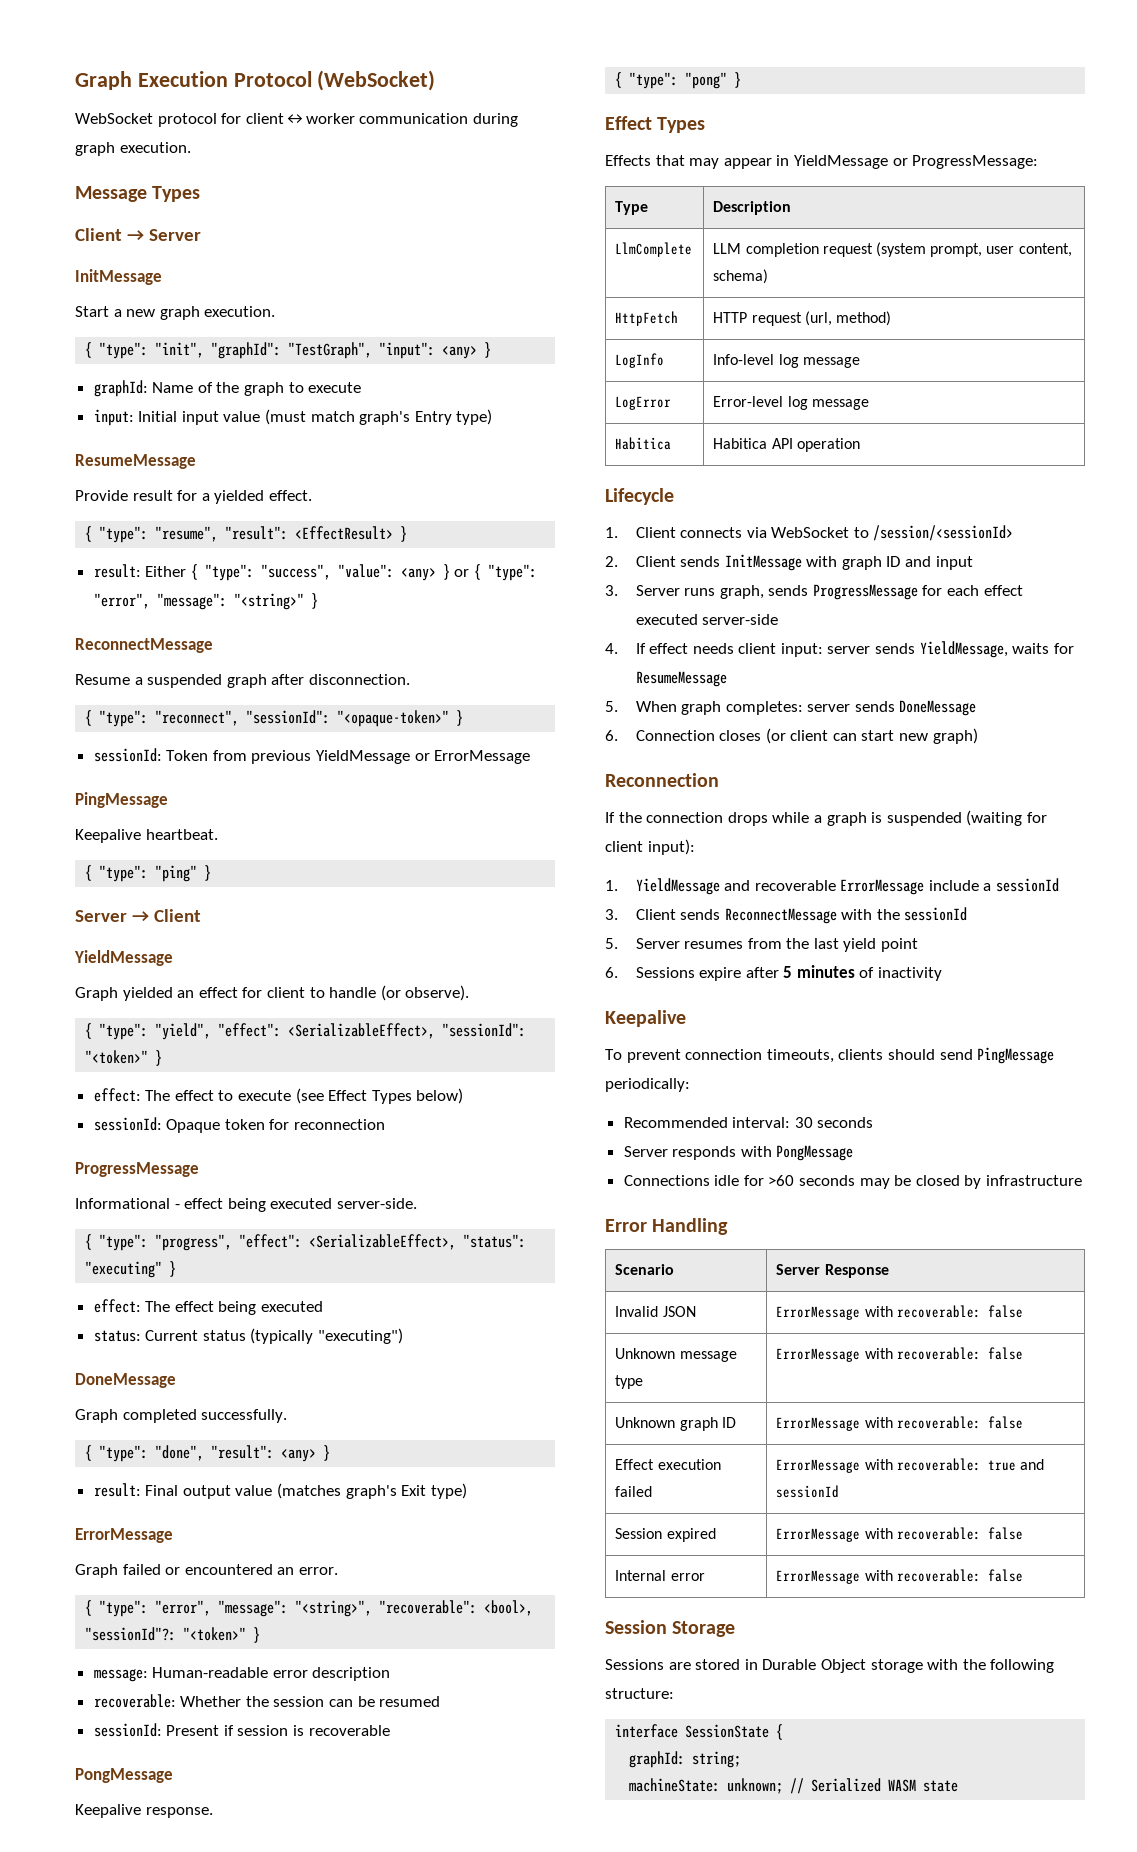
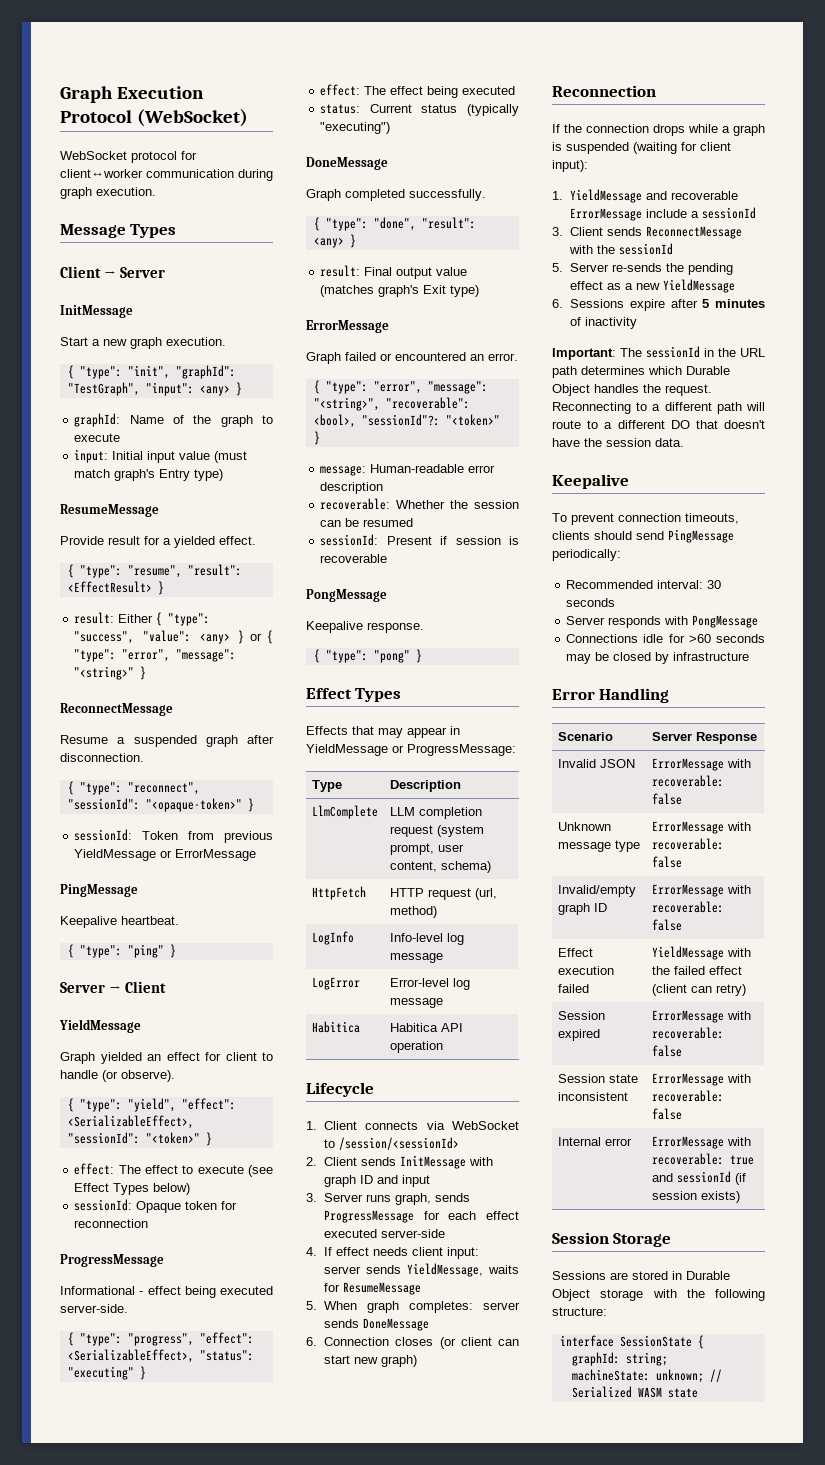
- 5. Server resumes from the last yield point
+ 5. Server re-sends the pending effect as a new YieldMessage
+ Important: The sessionId in the URL path determines which Durable Object handles the request. Reconnecting to a different path will route to a different DO that doesn't have the session data.
- Unknown graph ID | ErrorMessage with recoverable: false
+ Invalid/empty graph ID | ErrorMessage with recoverable: false
- Effect execution failed | ErrorMessage with recoverable: true and sessionId
+ Effect execution failed | YieldMessage with the failed effect (client can retry)
  Session expired | ErrorMessage with recoverable: false
+ Session state inconsistent | ErrorMessage with recoverable: false
- Internal error | ErrorMessage with recoverable: false
+ Internal error | ErrorMessage with recoverable: true and sessionId (if session exists)

